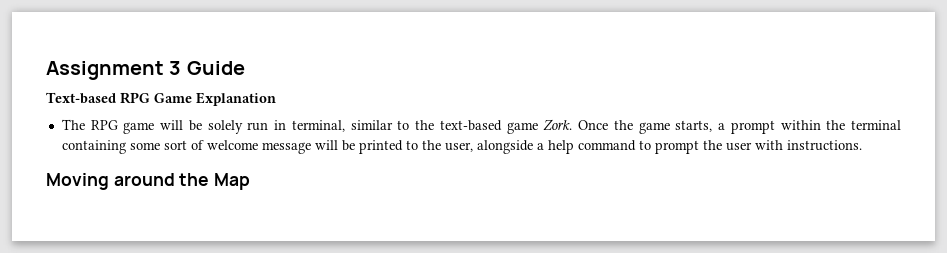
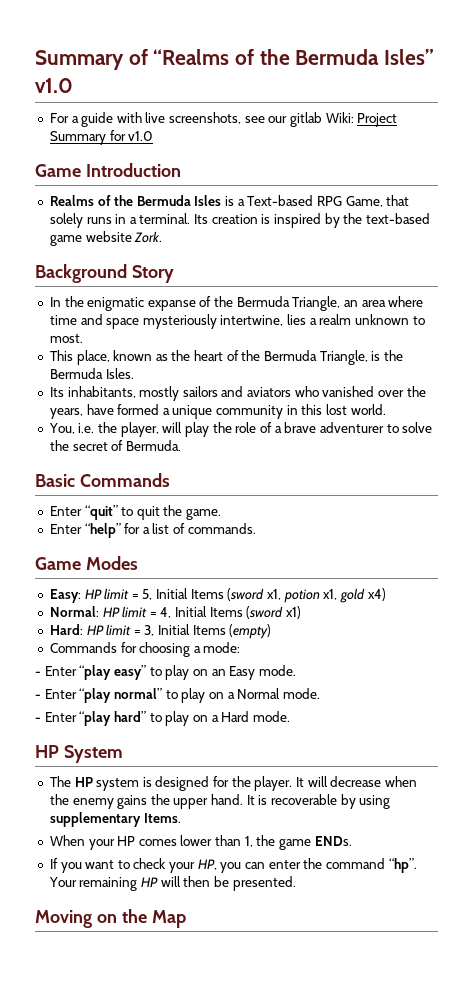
- Assignment 3 Guide
- Text-based RPG Game Explanation
- The RPG game will be solely run in terminal, similar to the text-based game Zork. Once the game starts, a prompt within the terminal containing some sort of welcome message will be printed to the user, alongside a help command to prompt the user with instructions.
+ Summary of “Realms of the Bermuda Isles” v1.0
+ For a guide with live screenshots, see our gitlab Wiki: Project Summary for v1.0
+ Game Introduction
+ Realms of the Bermuda Isles is a Text-based RPG Game, that solely runs in a terminal. Its creation is inspired by the text-based game website Zork.
+ Background Story
+ In the enigmatic expanse of the Bermuda Triangle, an area where time and space mysteriously intertwine, lies a realm unknown to most.
+ This place, known as the heart of the Bermuda Triangle, is the Bermuda Isles.
+ Its inhabitants, mostly sailors and aviators who vanished over the years, have formed a unique community in this lost world.
+ You, i.e. the player, will play the role of a brave adventurer to solve the secret of Bermuda.
+ Basic Commands
+ Enter “quit” to quit the game.
+ Enter “help” for a list of commands.
+ Game Modes
+ Easy: HP limit = 5, Initial Items (sword x1, potion x1, gold x4)
+ Normal: HP limit = 4, Initial Items (sword x1)
+ Hard: HP limit = 3, Initial Items (empty)
+ Commands for choosing a mode:
+ - Enter “play easy” to play on an Easy mode.
+ - Enter “play normal” to play on a Normal mode.
+ - Enter “play hard” to play on a Hard mode.
+ HP System
+ The HP system is designed for the player. It will decrease when the enemy gains the upper hand. It is recoverable by using supplementary Items.
+ When your HP comes lower than 1, the game ENDs.
+ If you want to check your HP, you can enter the command “hp”. Your remaining HP will then be presented.
- Moving around the Map
+ Moving on the Map

